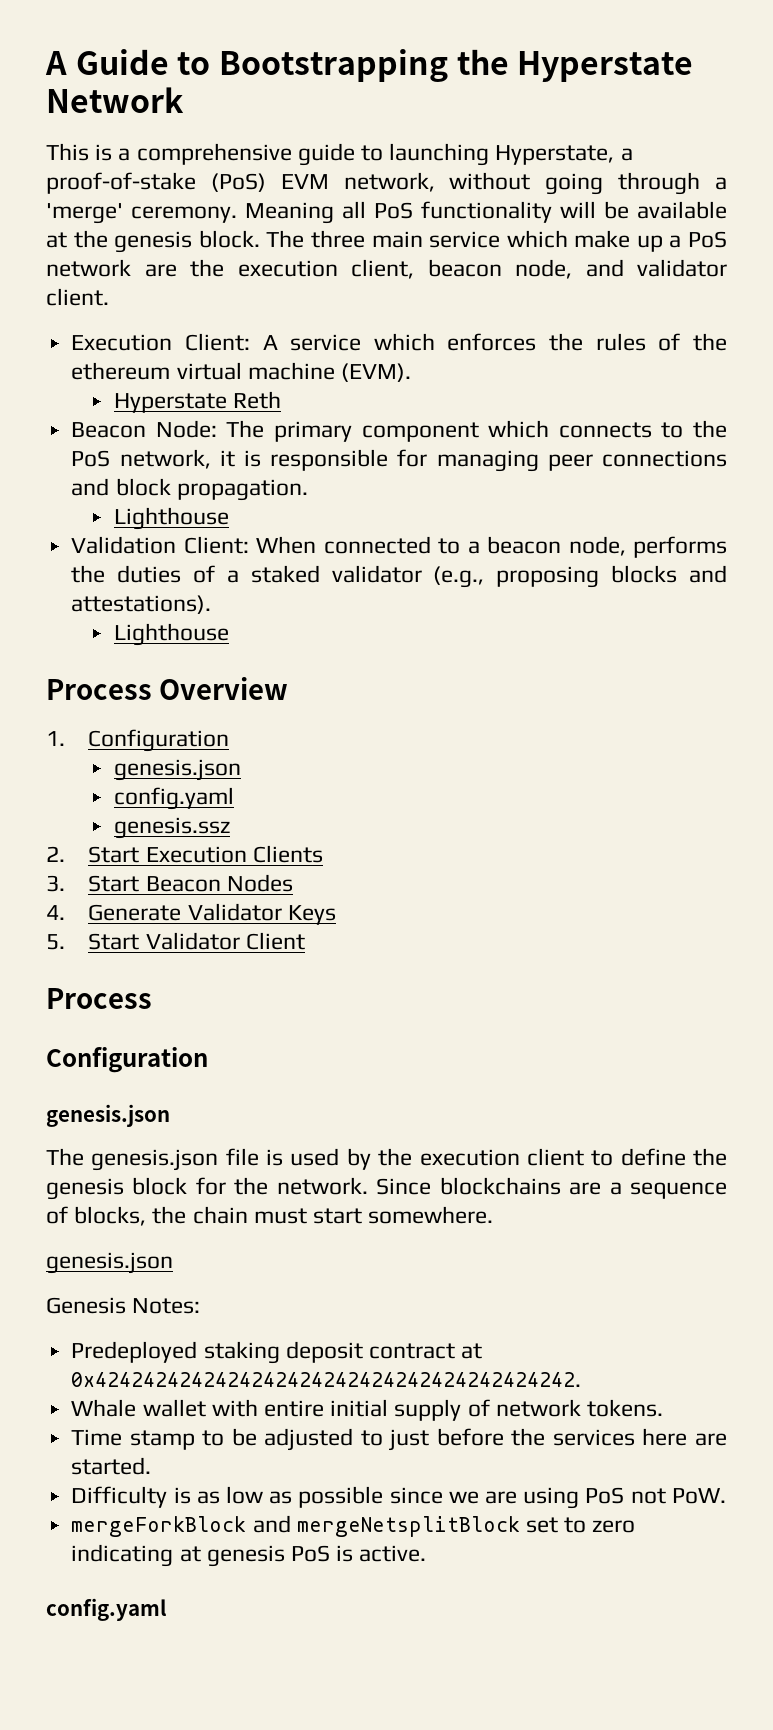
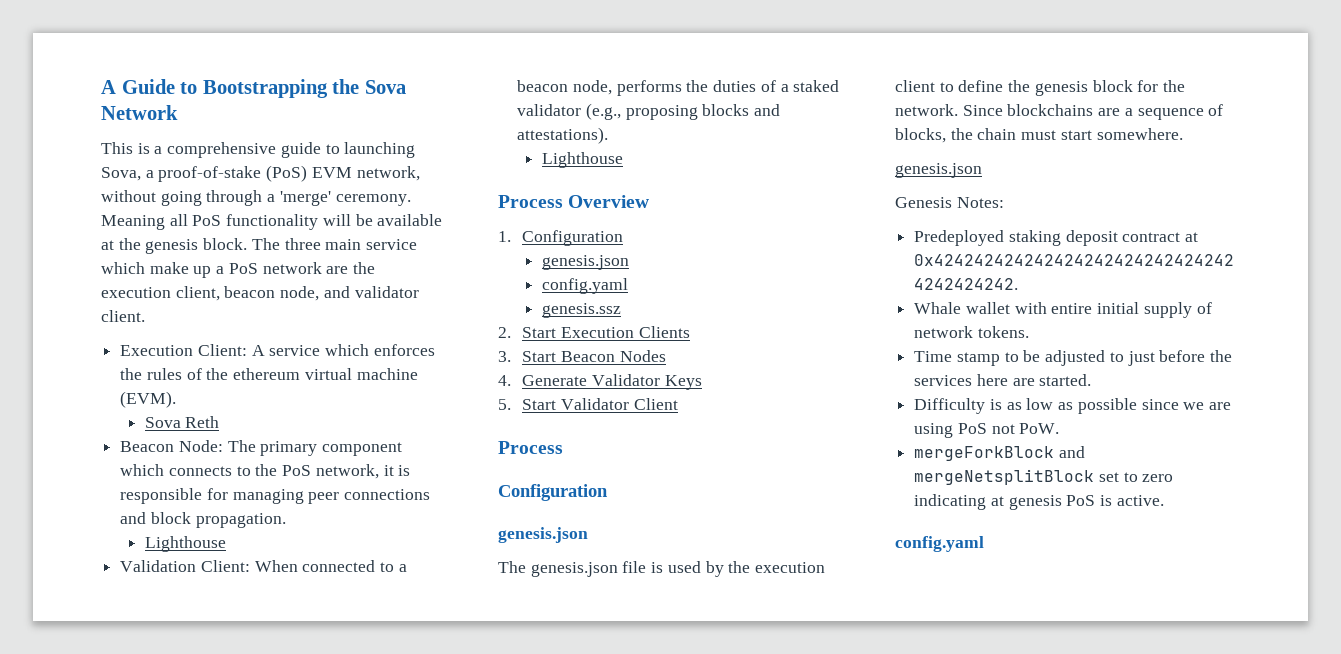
- A Guide to Bootstrapping the Hyperstate Network
+ A Guide to Bootstrapping the Sova Network
- This is a comprehensive guide to launching Hyperstate, a proof-of-stake (PoS) EVM network, without going through a 'merge' ceremony.
+ This is a comprehensive guide to launching Sova, a proof-of-stake (PoS) EVM network, without going through a 'merge' ceremony.
- Hyperstate Reth
+ Sova Reth

